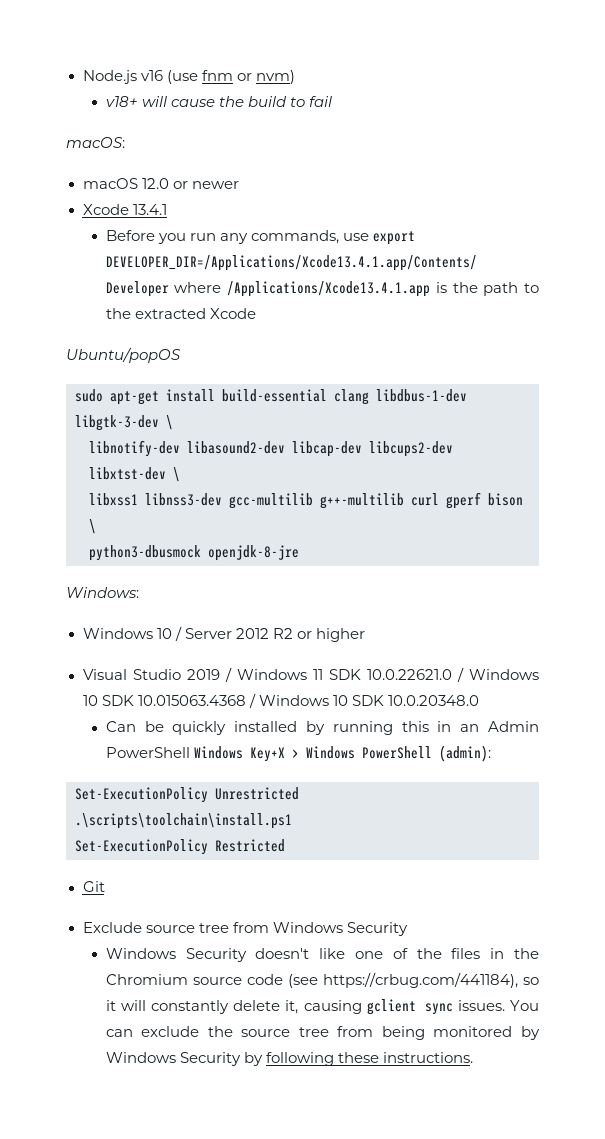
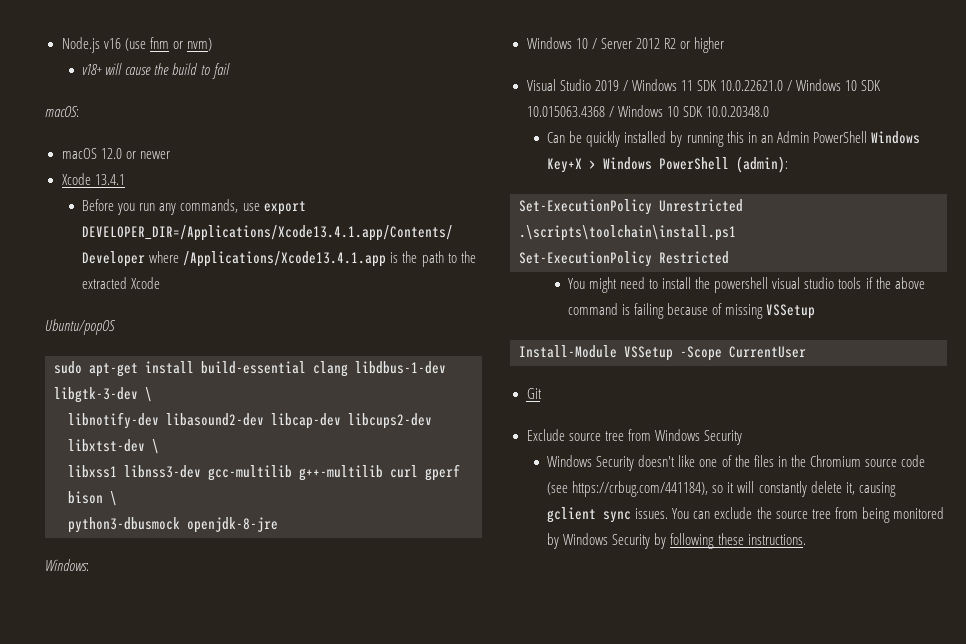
+ You might need to install the powershell visual studio tools if the above command is failing because of missing VSSetup
+ Install-Module VSSetup -Scope CurrentUser

